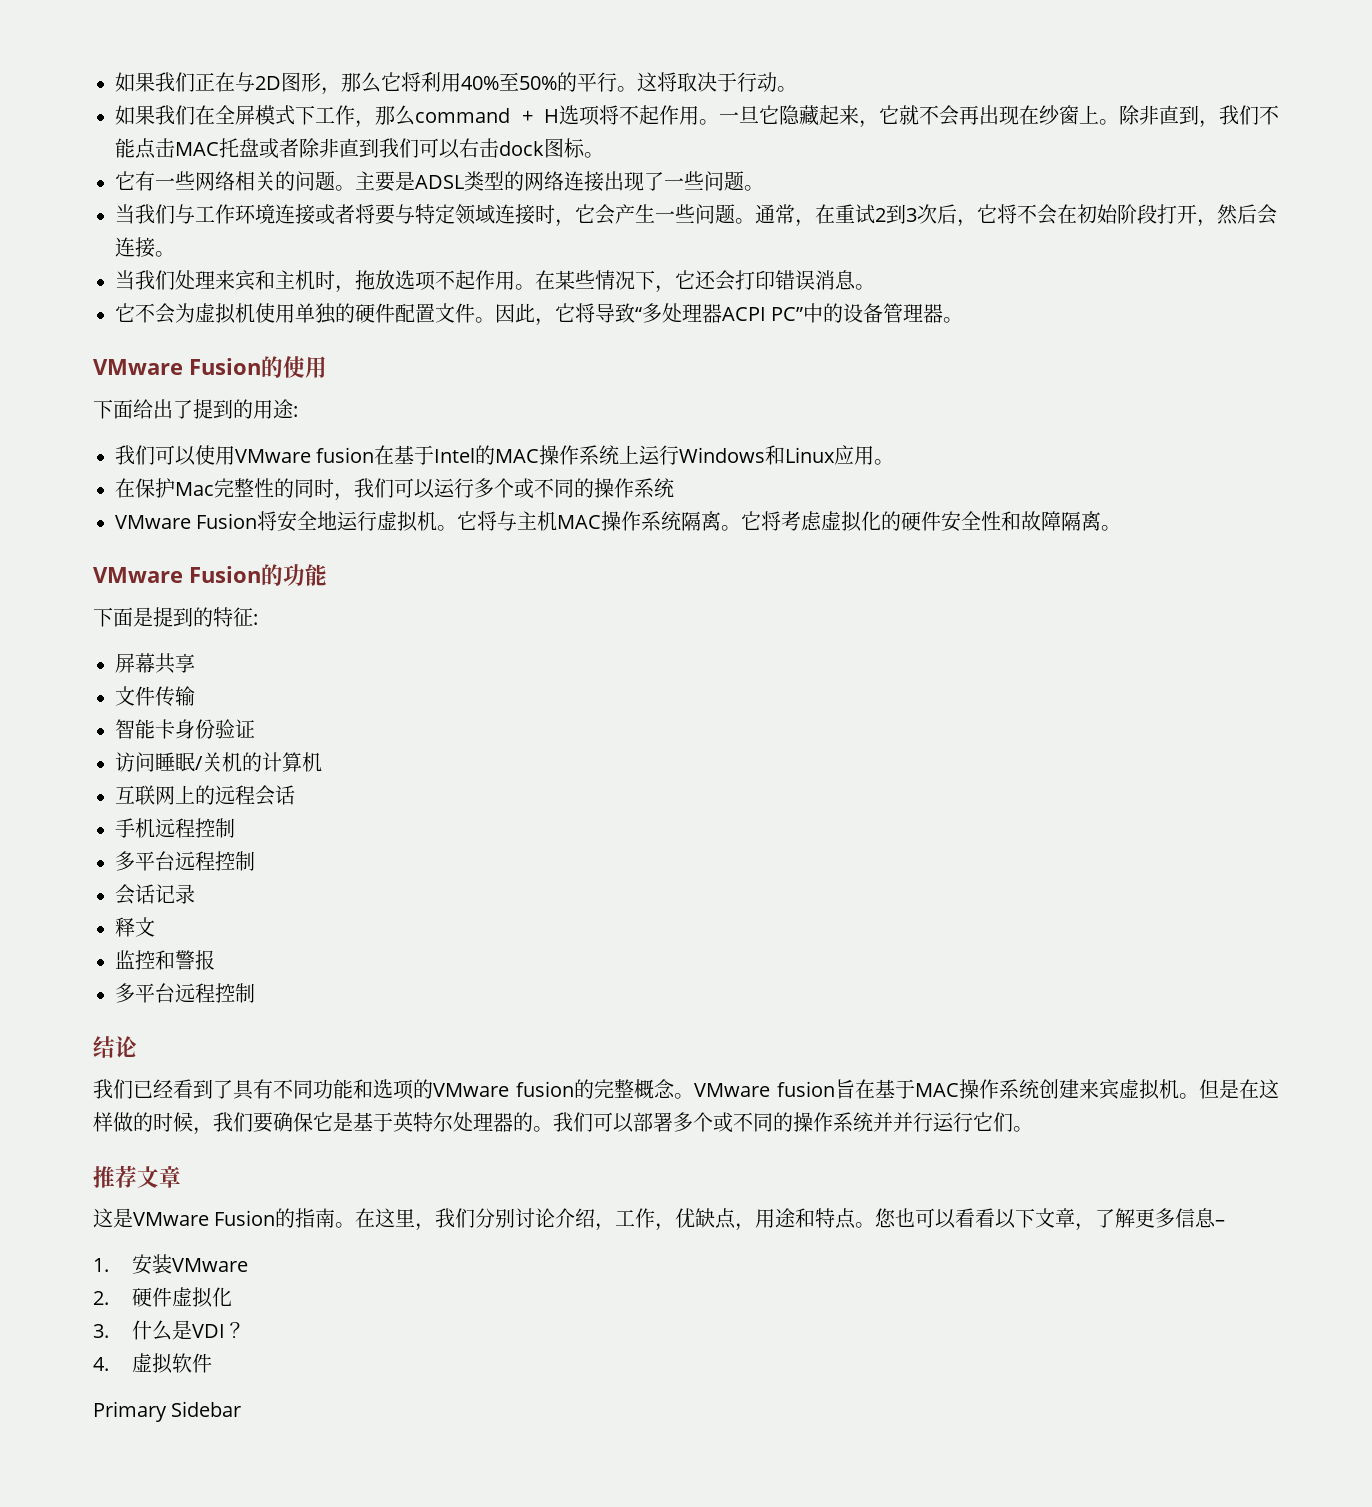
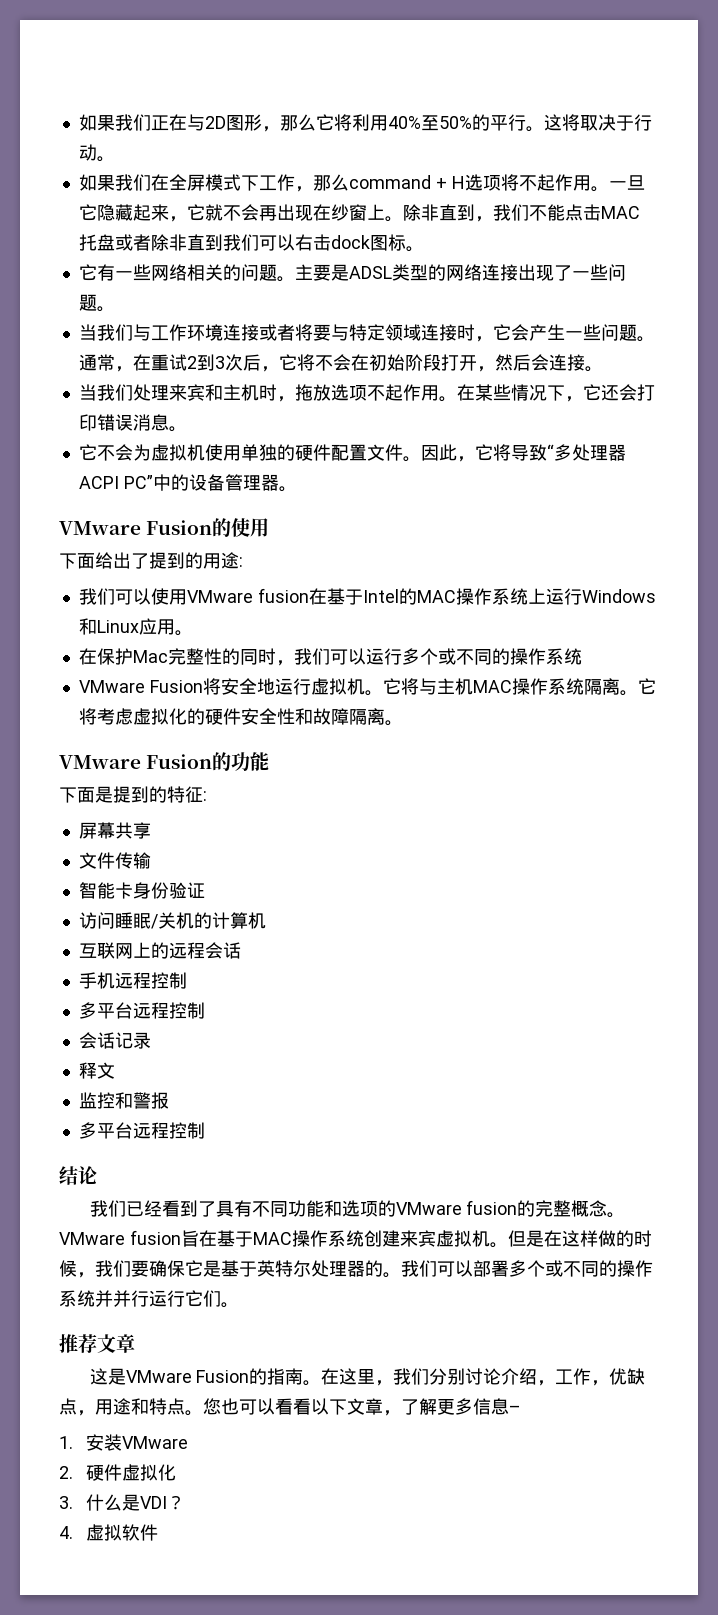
- Primary Sidebar

